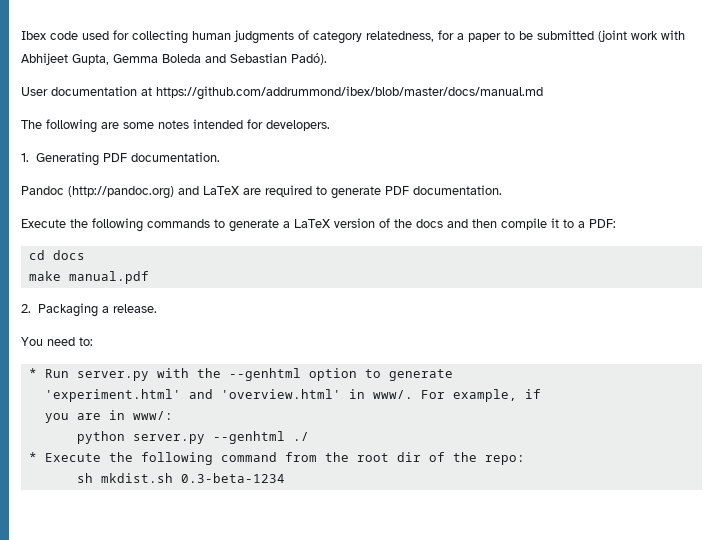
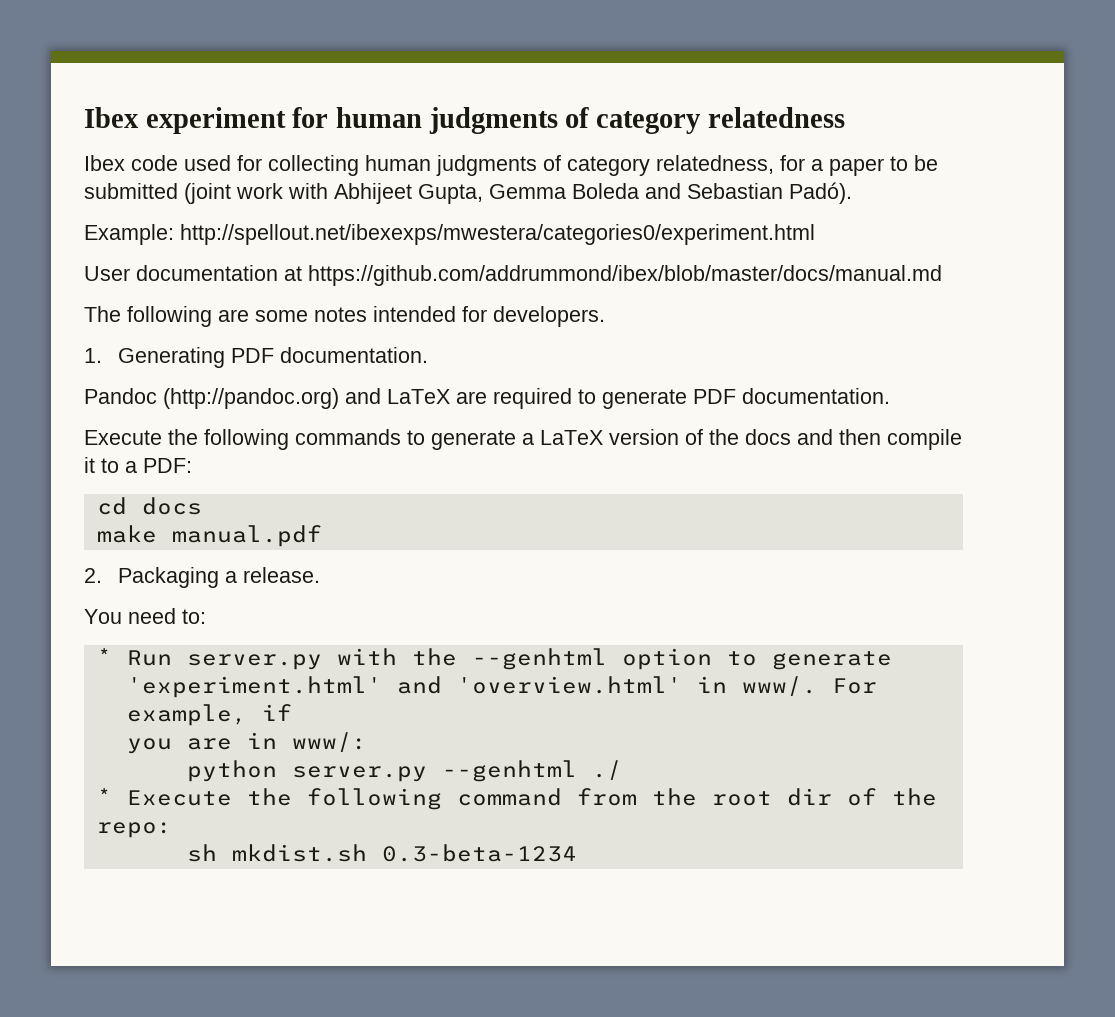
+ Ibex experiment for human judgments of category relatedness
+ Example: http://spellout.net/ibexexps/mwestera/categories0/experiment.html

